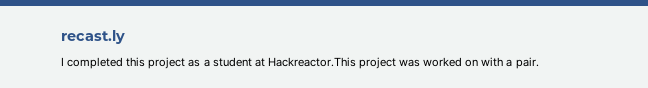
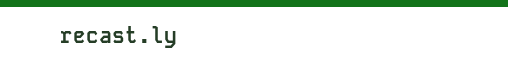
- I completed this project as a student at Hackreactor.This project was worked on with a pair.

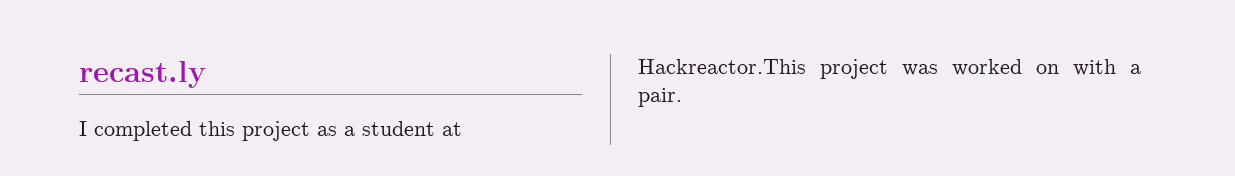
+ I completed this project as a student at Hackreactor.This project was worked on with a pair.

